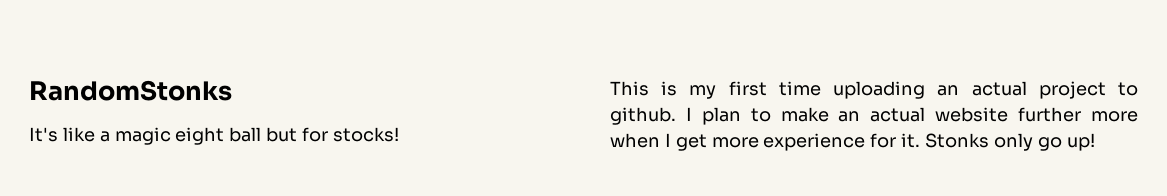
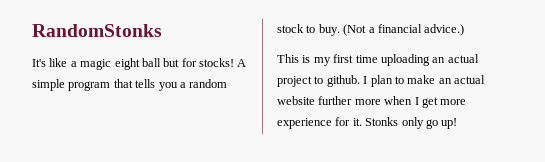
+ A simple program that tells you a random stock to buy. (Not a financial advice.)

